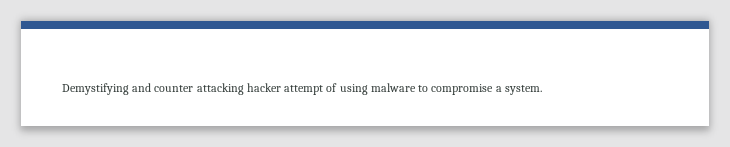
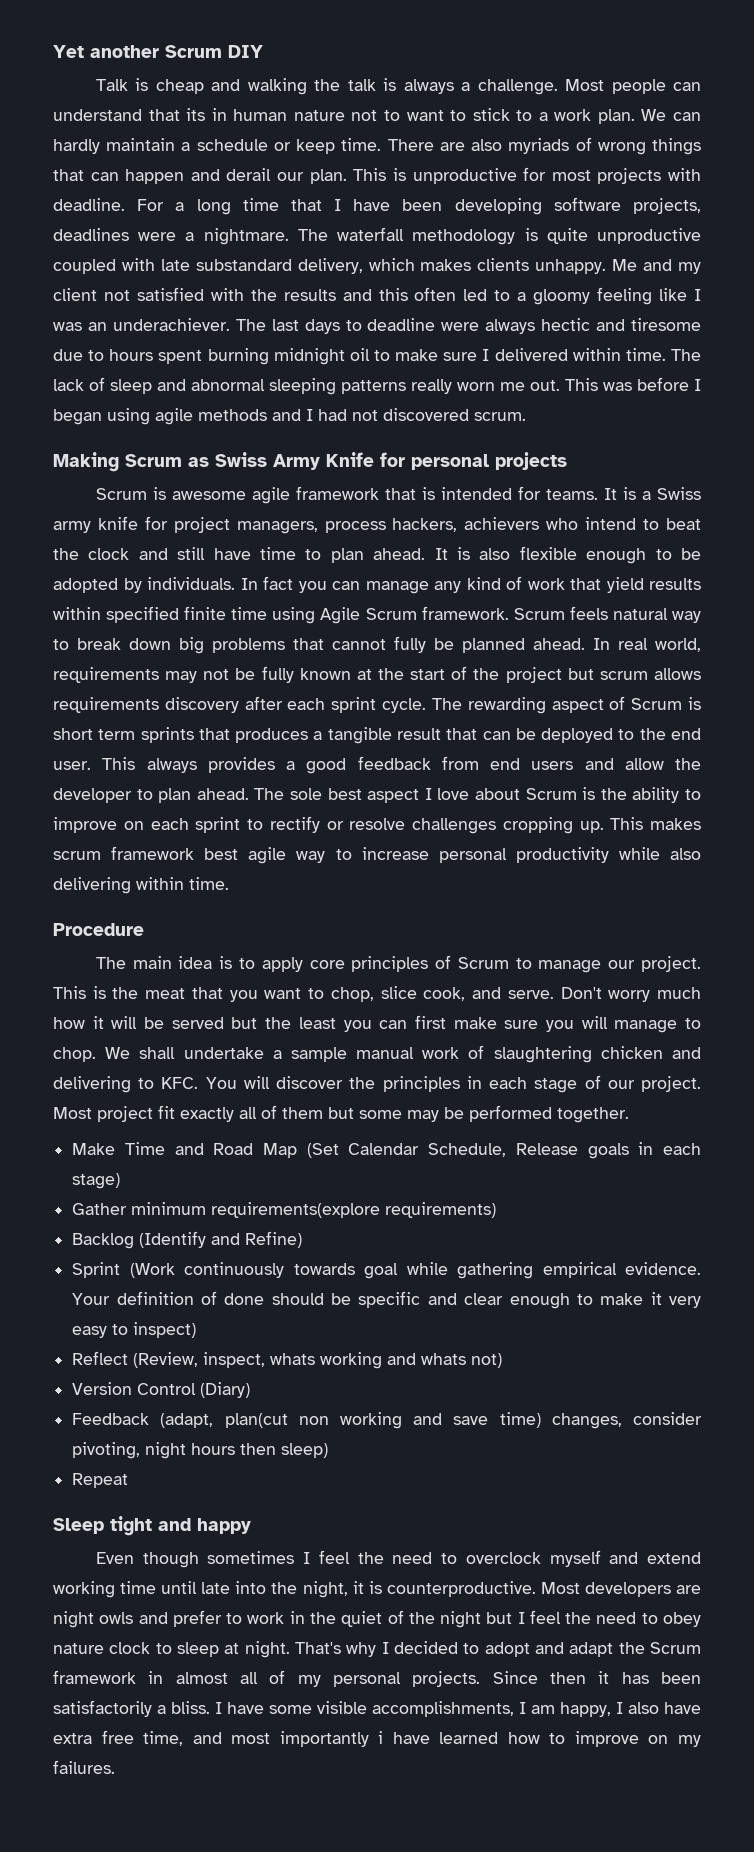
- Demystifying and counter attacking hacker attempt of using malware to compromise a system.
+ Yet another Scrum DIY
+ Talk is cheap and walking the talk is always a challenge. Most people can understand that its in human nature not to want to stick to a work plan. We can hardly maintain a schedule or keep time. There are also myriads of wrong things that can happen and derail our plan. This is unproductive for most projects with deadline. For a long time that I have been developing software projects, deadlines were a nightmare. The waterfall methodology is quite unproductive coupled with late substandard delivery, which makes clients unhappy. Me and my client not satisfied with the results and this often led to a gloomy feeling like I was an underachiever. The last days to deadline were always hectic and tiresome due to hours spent burning midnight oil to make sure I delivered within time. The lack of sleep and abnormal sleeping patterns really worn me out. This was before I began using agile methods and I had not discovered scrum.
+ Making Scrum as Swiss Army Knife for personal projects
+ Scrum is awesome agile framework that is intended for teams. It is a Swiss army knife for project managers, process hackers, achievers who intend to beat the clock and still have time to plan ahead. It is also flexible enough to be adopted by individuals. In fact you can manage any kind of work that yield results within specified finite time using Agile Scrum framework. Scrum feels natural way to break down big problems that cannot fully be planned ahead. In real world, requirements may not be fully known at the start of the project but scrum allows requirements discovery after each sprint cycle. The rewarding aspect of Scrum is short term sprints that produces a tangible result that can be deployed to the end user. This always provides a good feedback from end users and allow the developer to plan ahead. The sole best aspect I love about Scrum is the ability to improve on each sprint to rectify or resolve challenges cropping up. This makes scrum framework best agile way to increase personal productivity while also delivering within time.
+ Procedure
+ The main idea is to apply core principles of Scrum to manage our project. This is the meat that you want to chop, slice cook, and serve. Don't worry much how it will be served but the least you can first make sure you will manage to chop. We shall undertake a sample manual work of slaughtering chicken and delivering to KFC. You will discover the principles in each stage of our project. Most project fit exactly all of them but some may be performed together.
+ Make Time and Road Map (Set Calendar Schedule, Release goals in each stage)
+ Gather minimum requirements(explore requirements)
+ Backlog (Identify and Refine)
+ Sprint (Work continuously towards goal while gathering empirical evidence. Your definition of done should be specific and clear enough to make it very easy to inspect)
+ Reflect (Review, inspect, whats working and whats not)
+ Version Control (Diary)
+ Feedback (adapt, plan(cut non working and save time) changes, consider pivoting, night hours then sleep)
+ Repeat
+ Sleep tight and happy
+ Even though sometimes I feel the need to overclock myself and extend working time until late into the night, it is counterproductive. Most developers are night owls and prefer to work in the quiet of the night but I feel the need to obey nature clock to sleep at night. That's why I decided to adopt and adapt the Scrum framework in almost all of my personal projects. Since then it has been satisfactorily a bliss. I have some visible accomplishments, I am happy, I also have extra free time, and most importantly i have learned how to improve on my failures.

